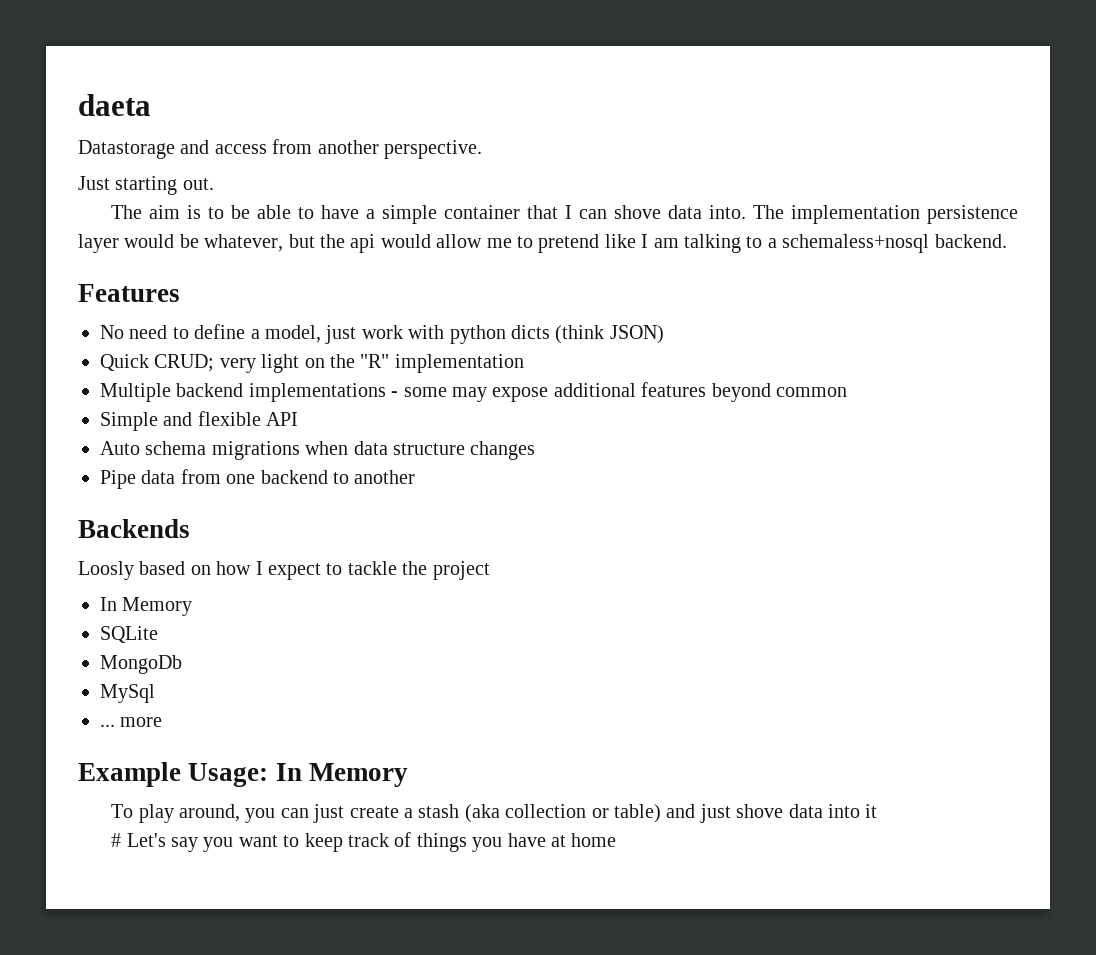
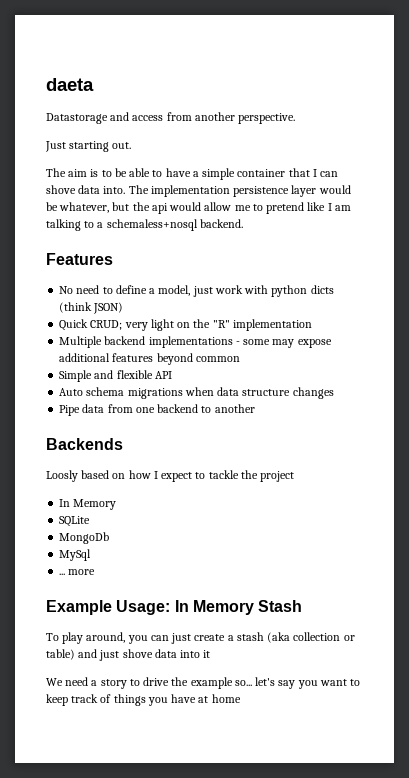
- Example Usage: In Memory
+ Example Usage: In Memory Stash
- # Let's say you want to keep track of things you have at home
+ We need a story to drive the example so... let's say you want to keep track of things you have at home

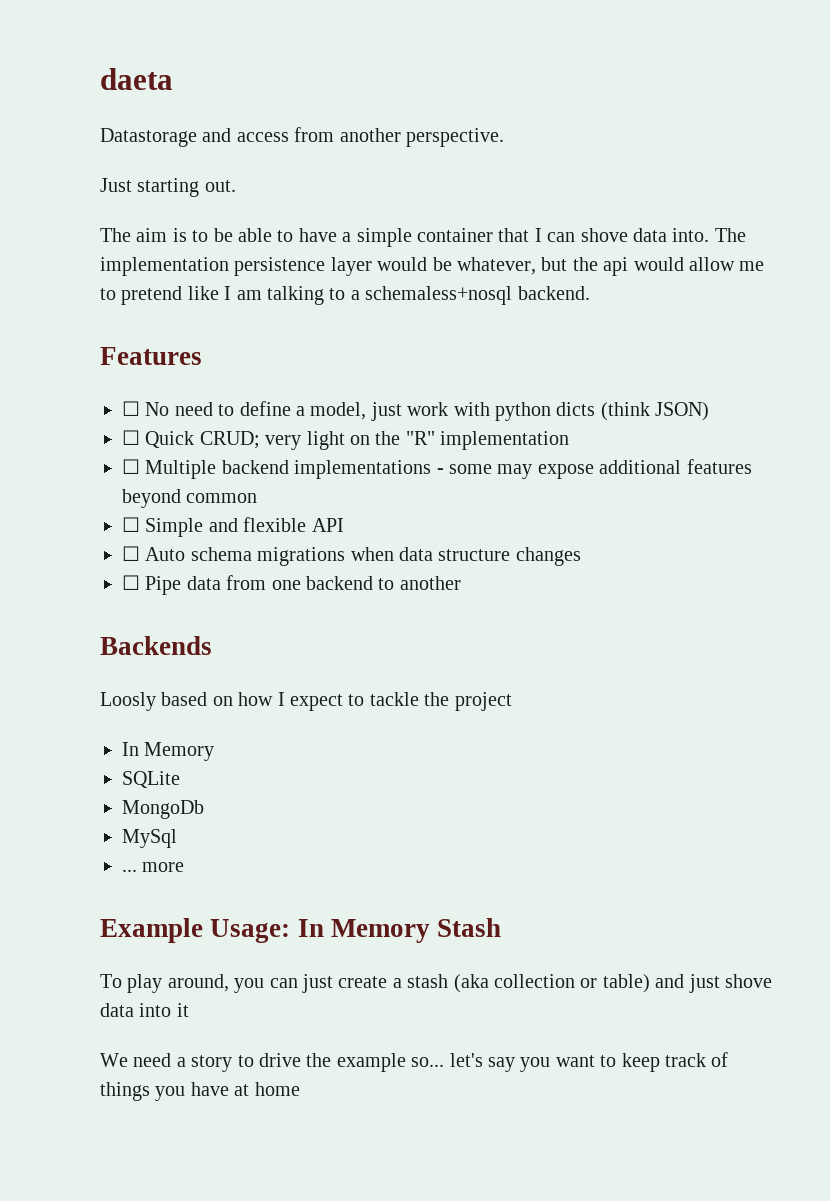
- No need to define a model, just work with python dicts (think JSON)
+ ☐ No need to define a model, just work with python dicts (think JSON)
- Quick CRUD; very light on the "R" implementation
+ ☐ Quick CRUD; very light on the "R" implementation
- Multiple backend implementations - some may expose additional features beyond common
+ ☐ Multiple backend implementations - some may expose additional features beyond common
- Simple and flexible API
+ ☐ Simple and flexible API
- Auto schema migrations when data structure changes
+ ☐ Auto schema migrations when data structure changes
- Pipe data from one backend to another
+ ☐ Pipe data from one backend to another

